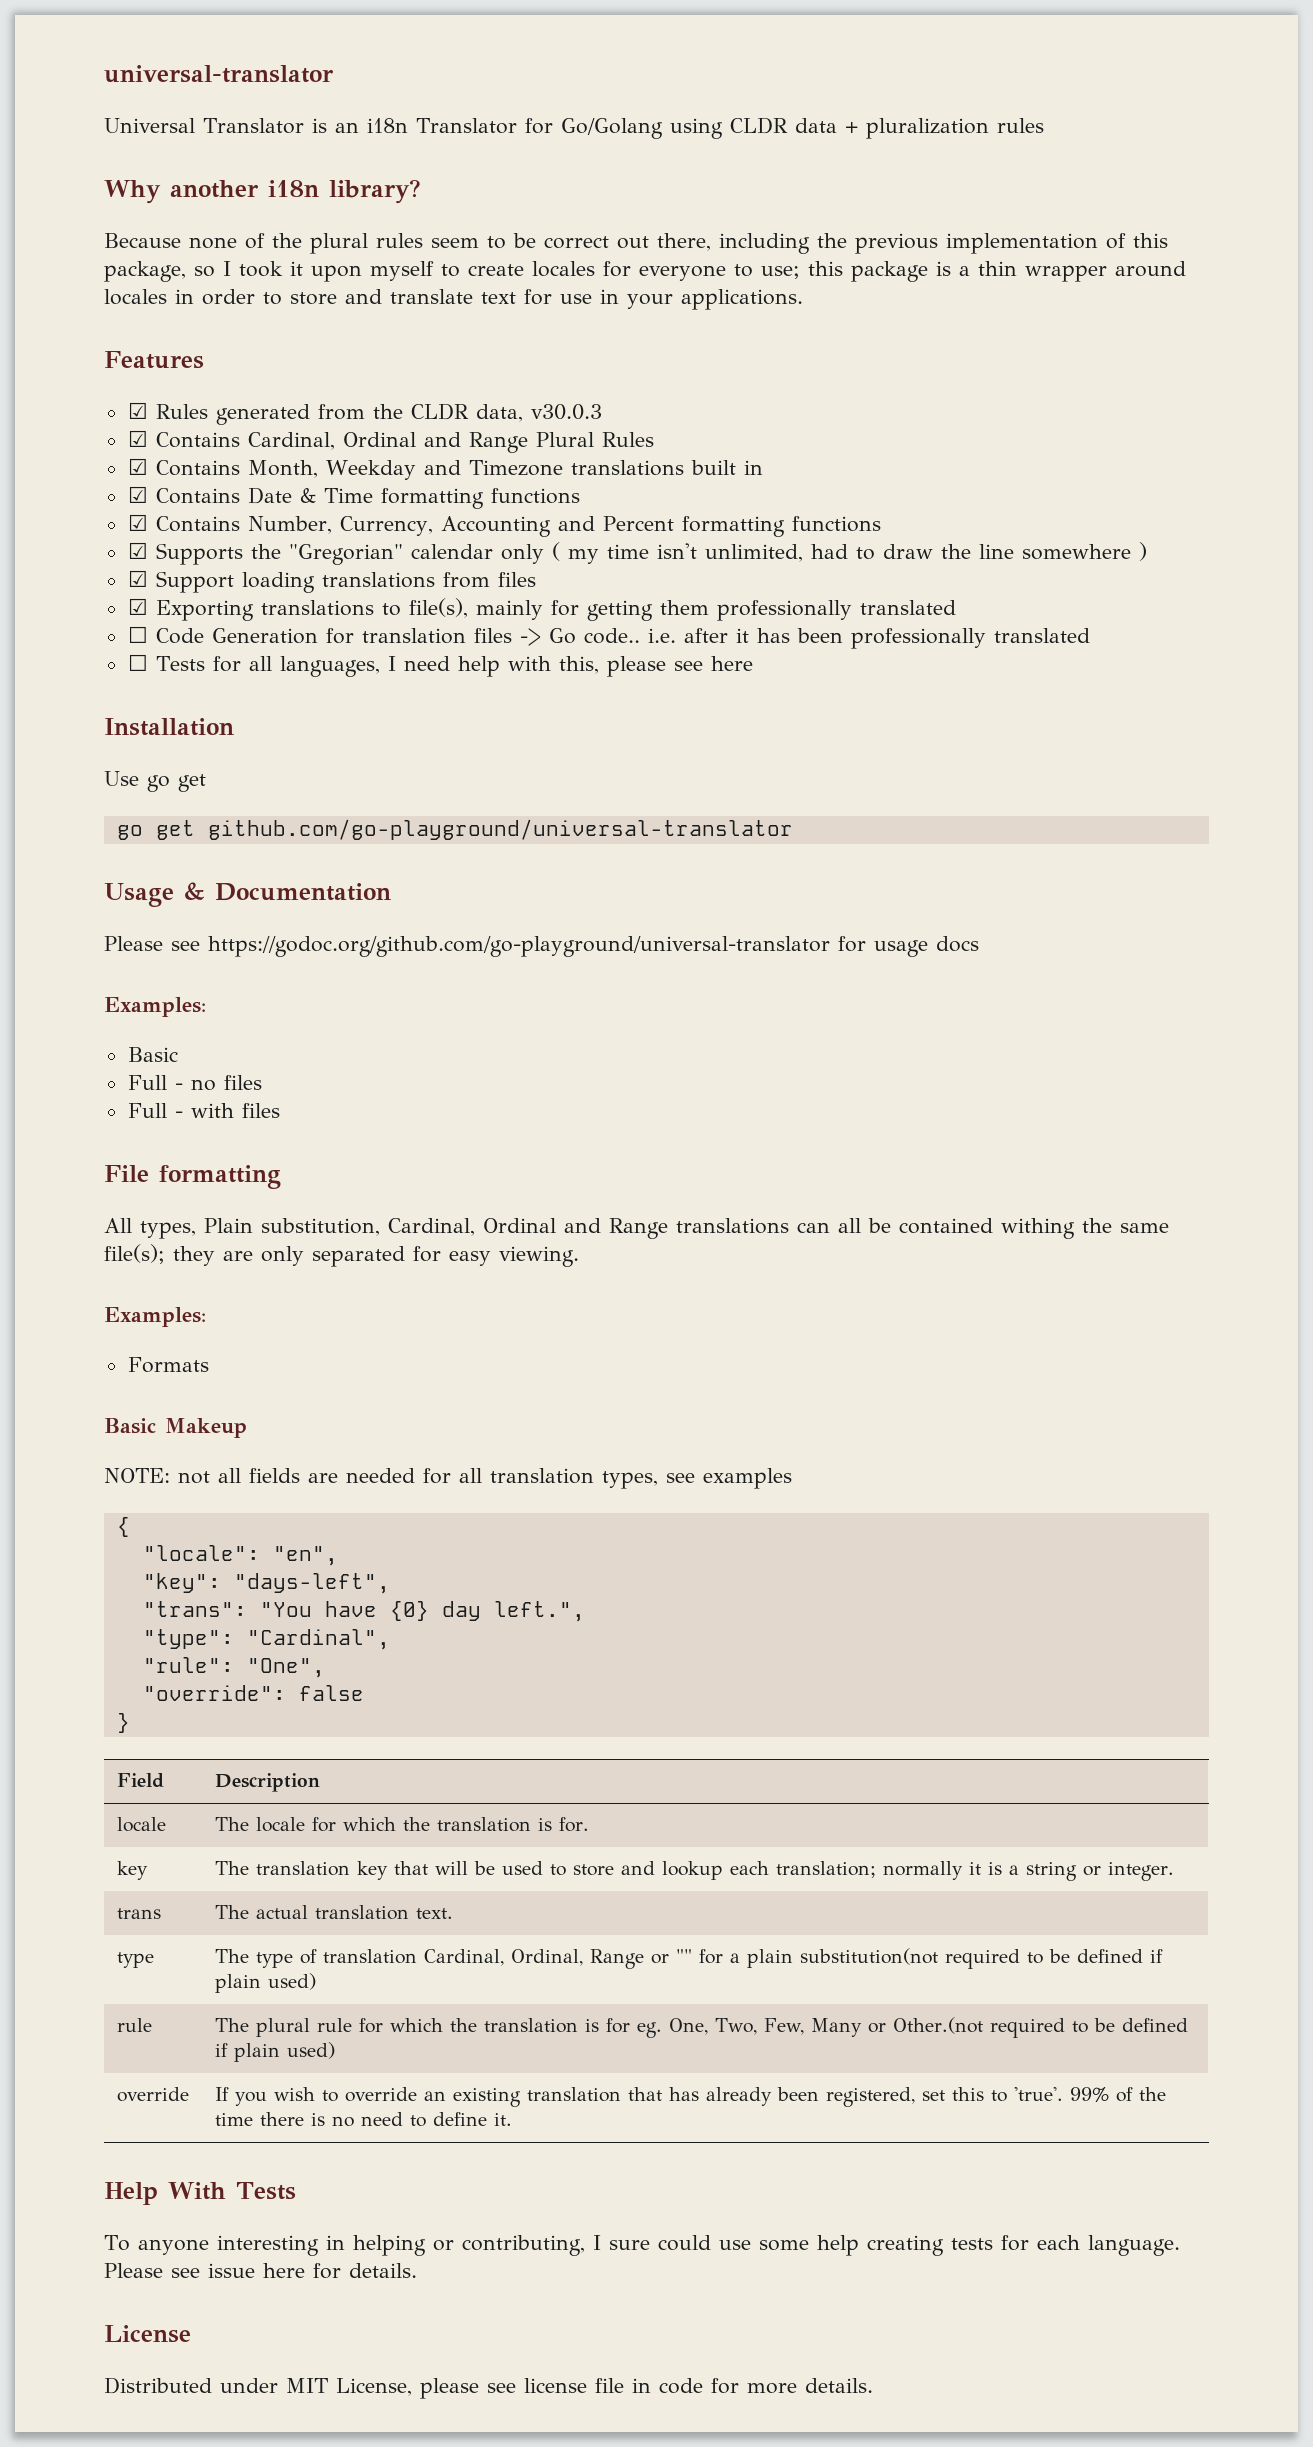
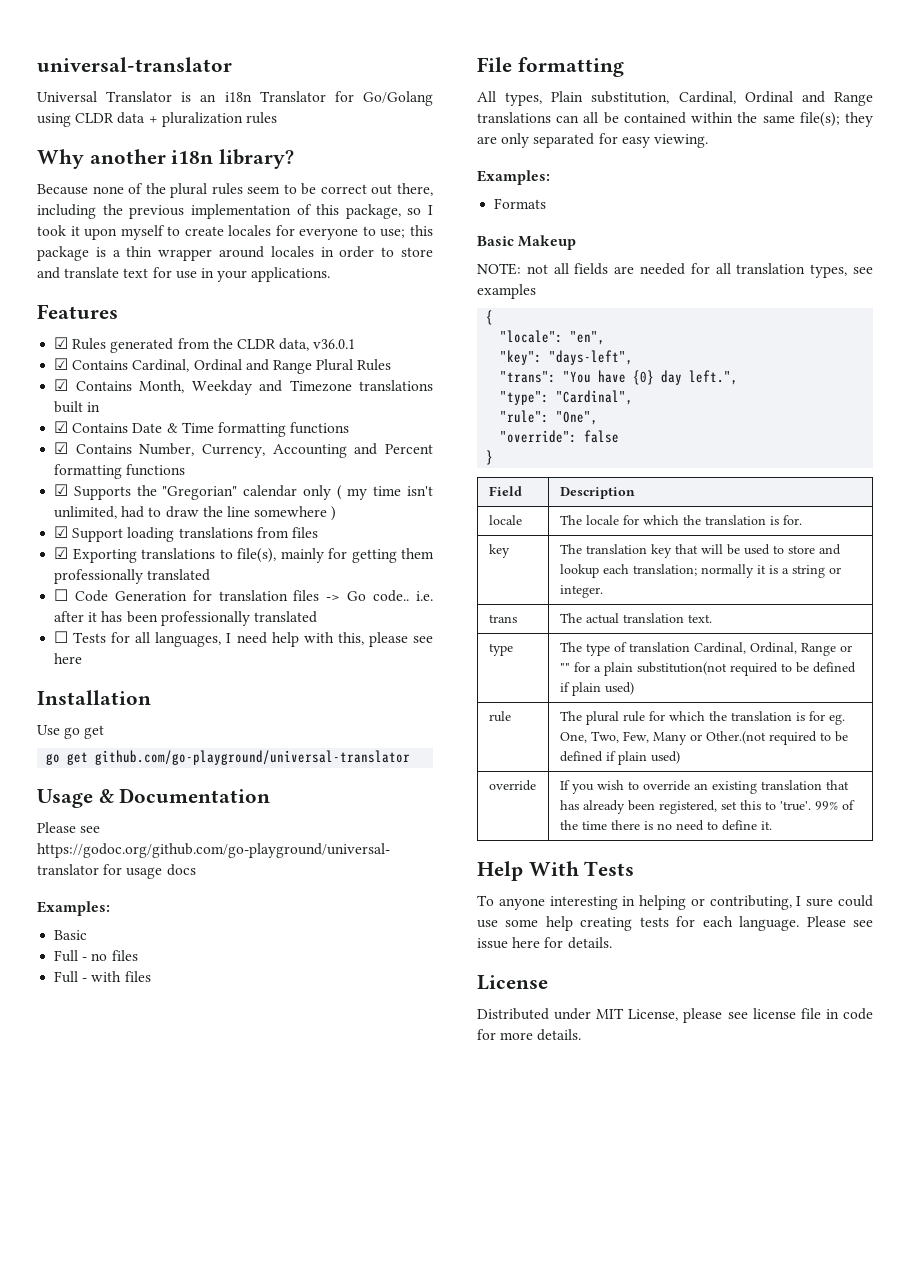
- ☑ Rules generated from the CLDR data, v30.0.3
+ ☑ Rules generated from the CLDR data, v36.0.1
- All types, Plain substitution, Cardinal, Ordinal and Range translations can all be contained withing the same file(s); they are only separated for easy viewing.
+ All types, Plain substitution, Cardinal, Ordinal and Range translations can all be contained within the same file(s); they are only separated for easy viewing.

